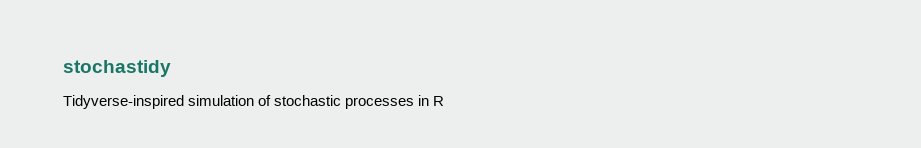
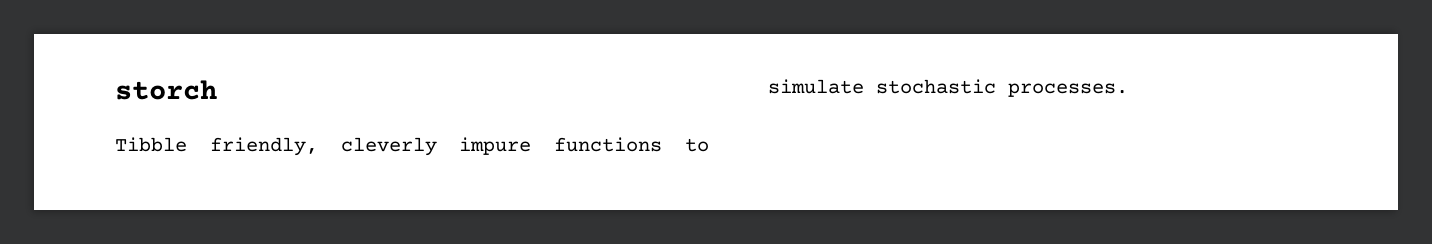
- stochastidy
- Tidyverse-inspired simulation of stochastic processes in R
+ storch
+ Tibble friendly, cleverly impure functions to simulate stochastic processes.

